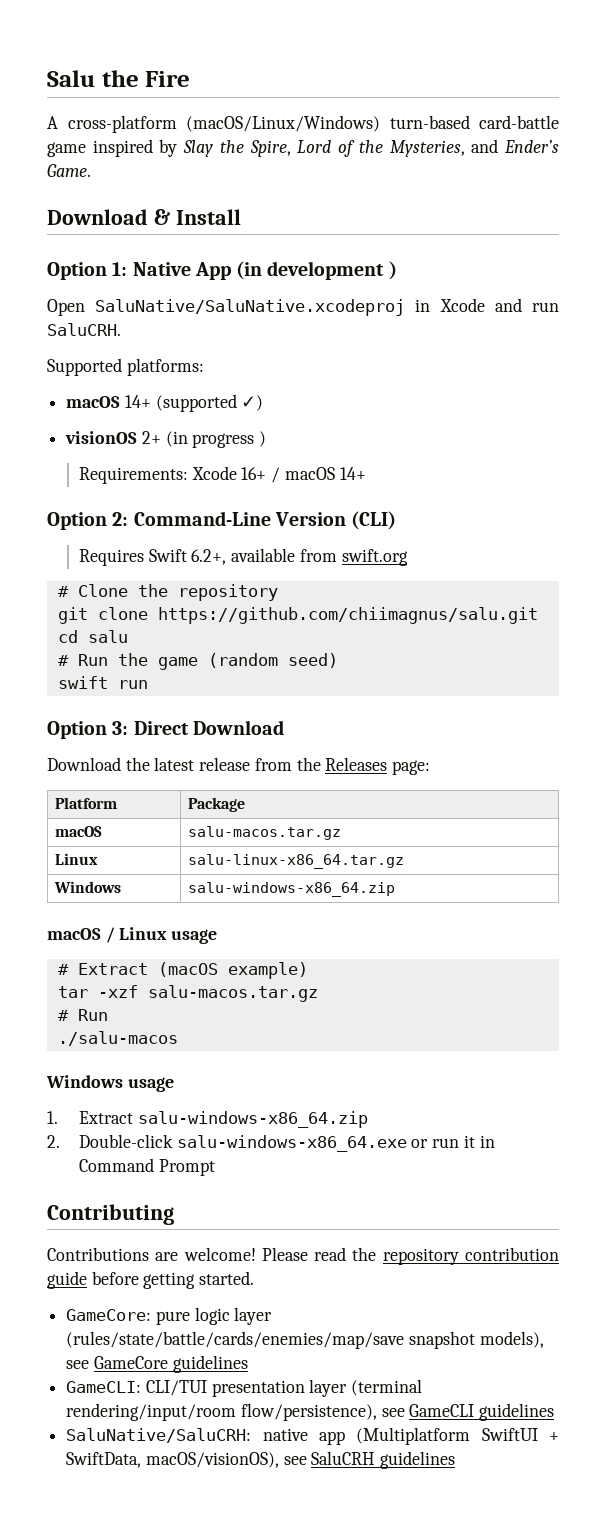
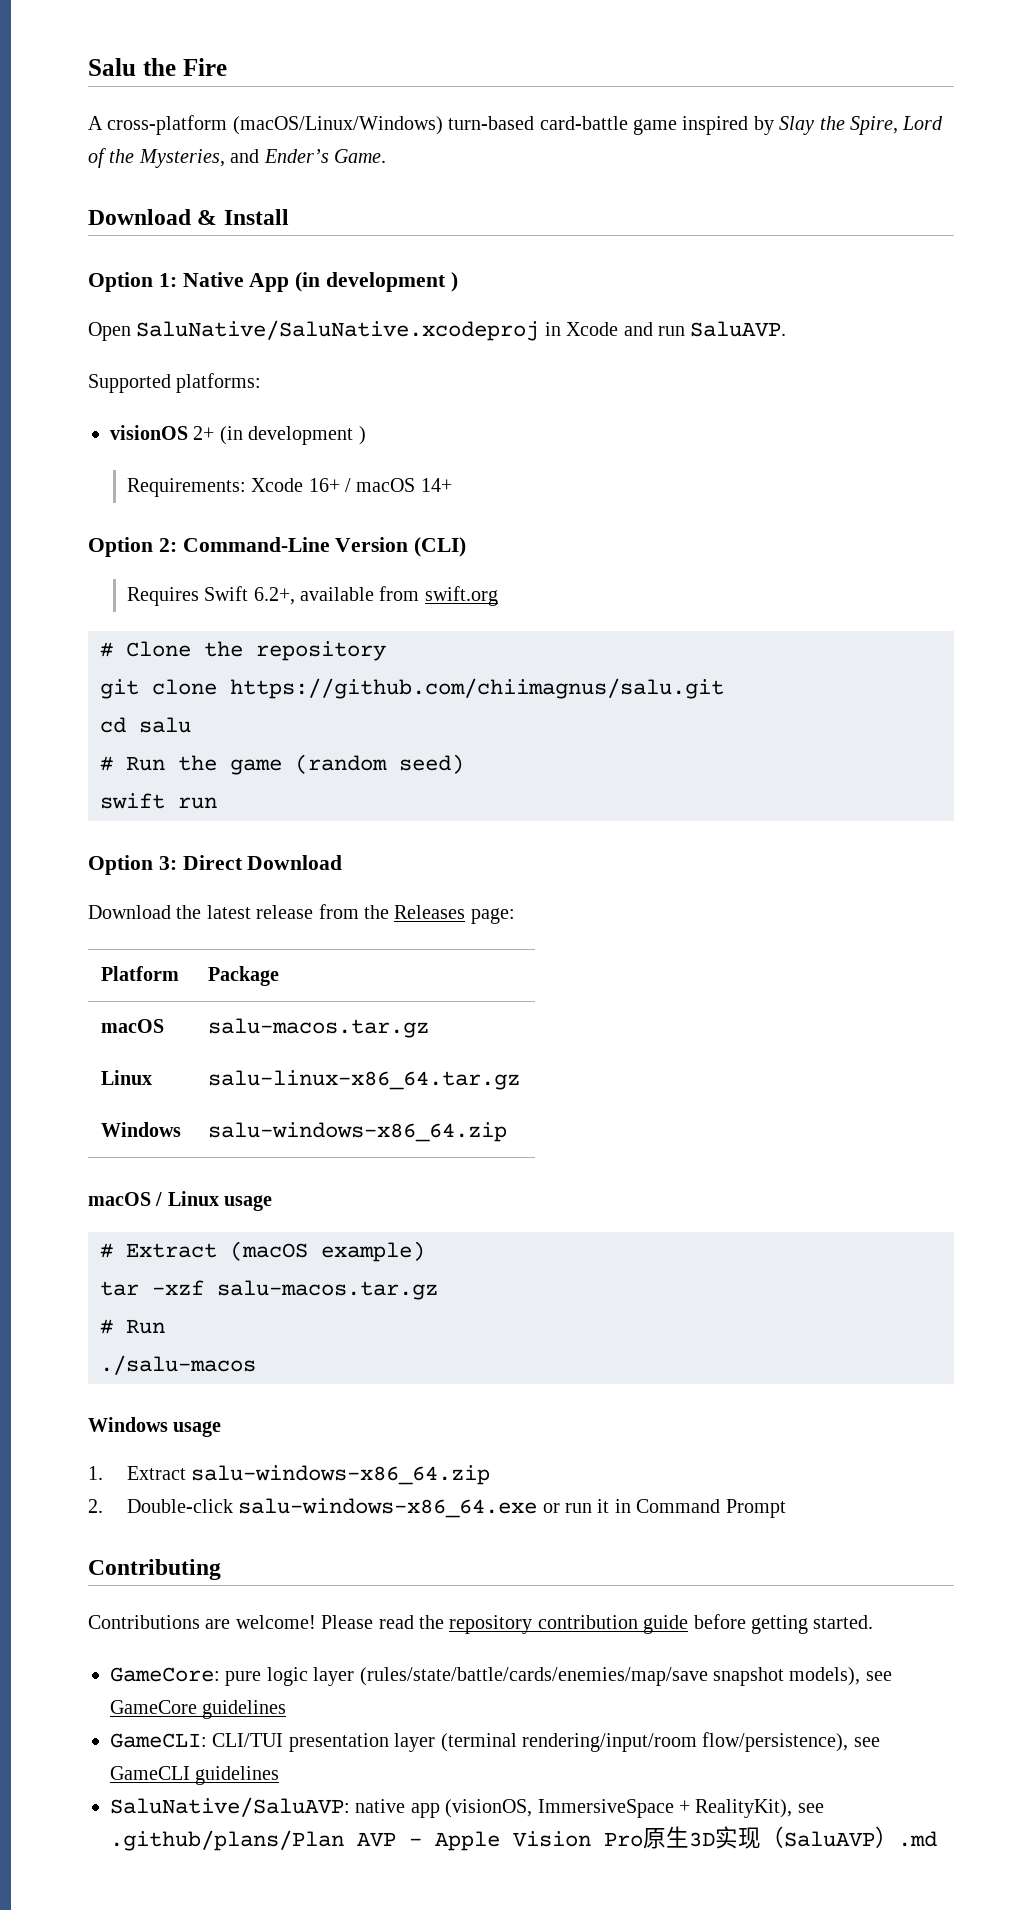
- Open SaluNative/SaluNative.xcodeproj in Xcode and run SaluCRH.
+ Open SaluNative/SaluNative.xcodeproj in Xcode and run SaluAVP.
- macOS 14+ (supported ✓)
- visionOS 2+ (in progress )
+ visionOS 2+ (in development )
- SaluNative/SaluCRH: native app (Multiplatform SwiftUI + SwiftData, macOS/visionOS), see SaluCRH guidelines
+ SaluNative/SaluAVP: native app (visionOS, ImmersiveSpace + RealityKit), see .github/plans/Plan AVP - Apple Vision Pro原生3D实现（SaluAVP）.md

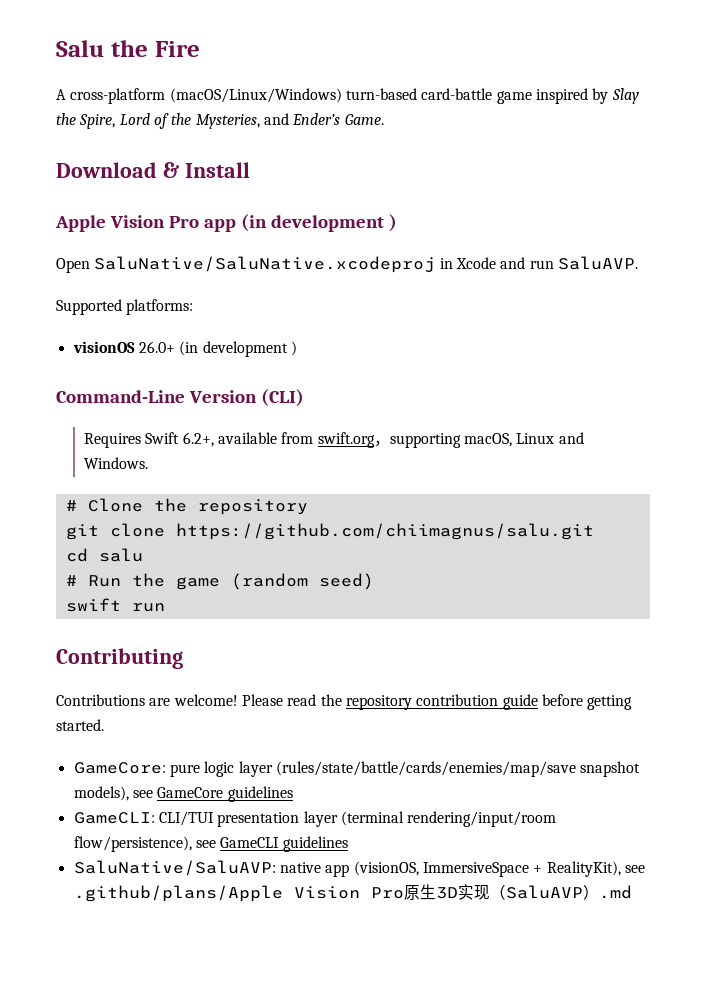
- Option 1: Native App (in development )
+ Apple Vision Pro app (in development )
- visionOS 2+ (in development )
- Requirements: Xcode 16+ / macOS 14+
- Option 2: Command-Line Version (CLI)
+ visionOS 26.0+ (in development )
+ Command-Line Version (CLI)
- Requires Swift 6.2+, available from swift.org
+ Requires Swift 6.2+, available from swift.org，supporting macOS, Linux and Windows.
- Option 3: Direct Download
- Download the latest release from the Releases page:
- Platform | Package
- macOS | salu-macos.tar.gz
- Linux | salu-linux-x86_64.tar.gz
- Windows | salu-windows-x86_64.zip
- macOS / Linux usage
- # Extract (macOS example)
- tar -xzf salu-macos.tar.gz
- # Run
- ./salu-macos
- Windows usage
- 1. Extract salu-windows-x86_64.zip
- 2. Double-click salu-windows-x86_64.exe or run it in Command Prompt
- SaluNative/SaluAVP: native app (visionOS, ImmersiveSpace + RealityKit), see .github/plans/Plan AVP - Apple Vision Pro原生3D实现（SaluAVP）.md
+ SaluNative/SaluAVP: native app (visionOS, ImmersiveSpace + RealityKit), see .github/plans/Apple Vision Pro原生3D实现（SaluAVP）.md

